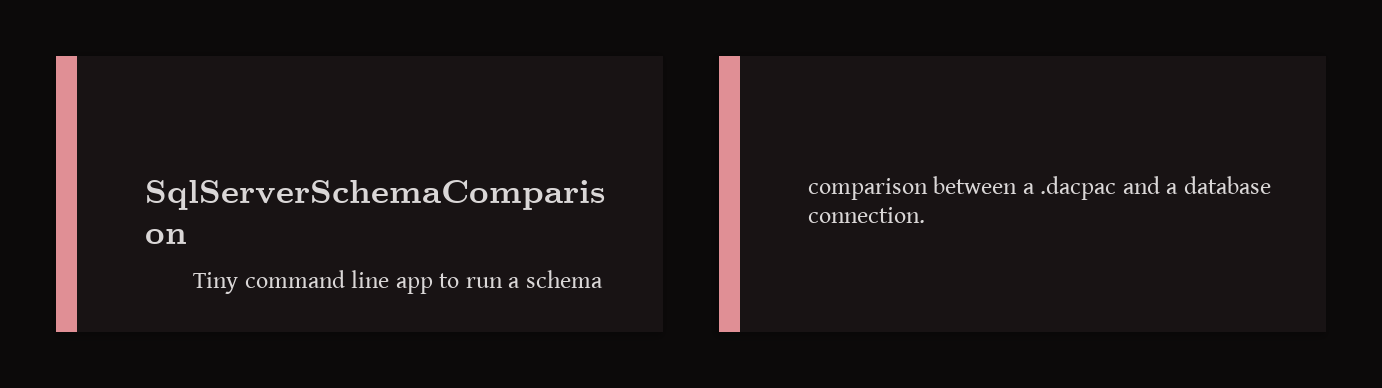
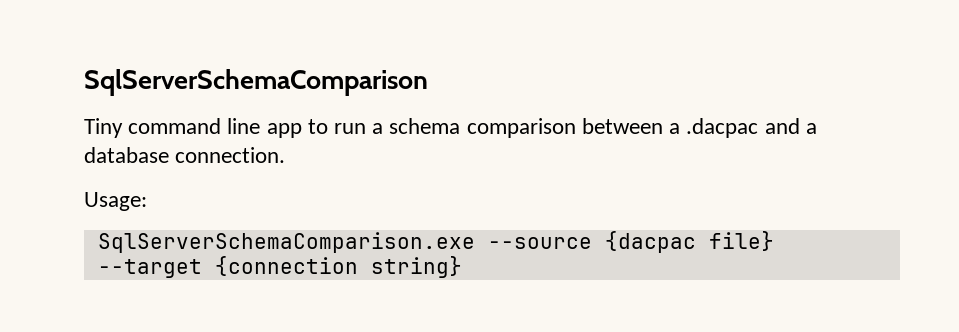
+ Usage:
+ SqlServerSchemaComparison.exe --source {dacpac file} --target {connection string}

